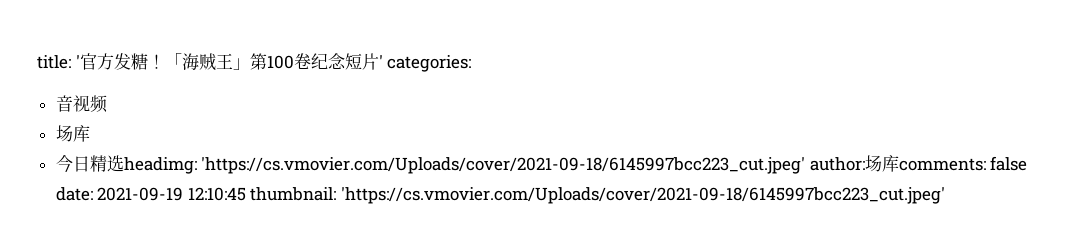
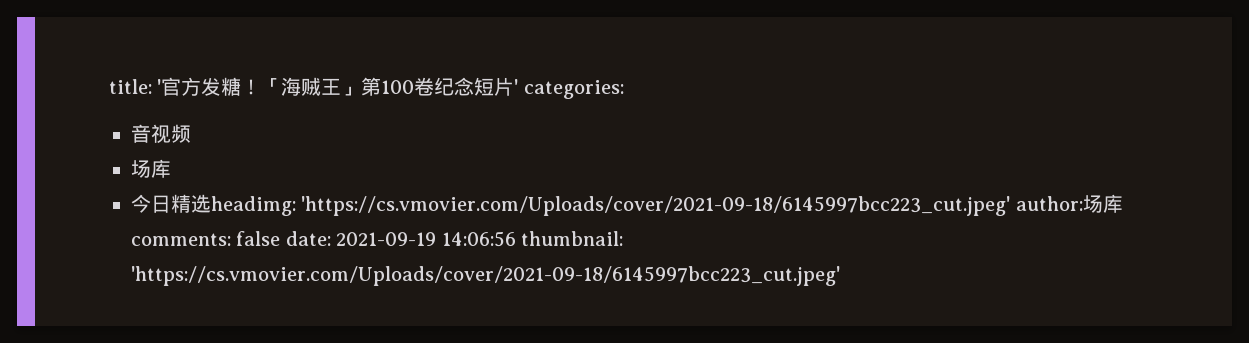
- 今日精选headimg: 'https://cs.vmovier.com/Uploads/cover/2021-09-18/6145997bcc223_cut.jpeg' author:场库comments: false date: 2021-09-19 12:10:45 thumbnail: 'https://cs.vmovier.com/Uploads/cover/2021-09-18/6145997bcc223_cut.jpeg'
+ 今日精选headimg: 'https://cs.vmovier.com/Uploads/cover/2021-09-18/6145997bcc223_cut.jpeg' author:场库comments: false date: 2021-09-19 14:06:56 thumbnail: 'https://cs.vmovier.com/Uploads/cover/2021-09-18/6145997bcc223_cut.jpeg'

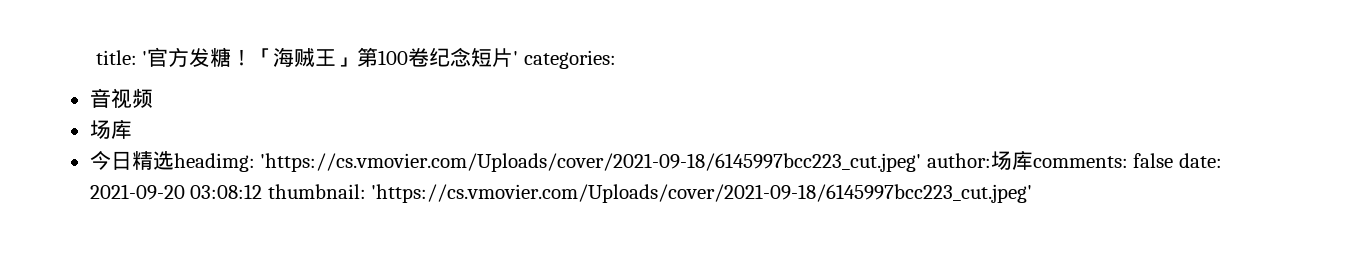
- 今日精选headimg: 'https://cs.vmovier.com/Uploads/cover/2021-09-18/6145997bcc223_cut.jpeg' author:场库comments: false date: 2021-09-19 14:06:56 thumbnail: 'https://cs.vmovier.com/Uploads/cover/2021-09-18/6145997bcc223_cut.jpeg'
+ 今日精选headimg: 'https://cs.vmovier.com/Uploads/cover/2021-09-18/6145997bcc223_cut.jpeg' author:场库comments: false date: 2021-09-20 03:08:12 thumbnail: 'https://cs.vmovier.com/Uploads/cover/2021-09-18/6145997bcc223_cut.jpeg'

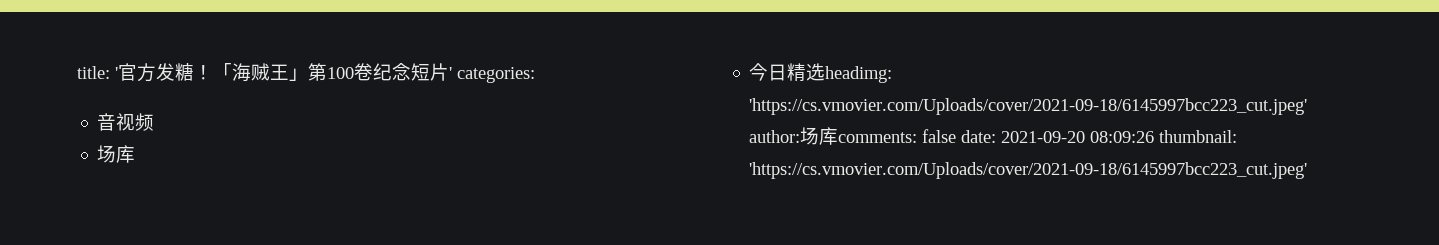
- 今日精选headimg: 'https://cs.vmovier.com/Uploads/cover/2021-09-18/6145997bcc223_cut.jpeg' author:场库comments: false date: 2021-09-20 03:08:12 thumbnail: 'https://cs.vmovier.com/Uploads/cover/2021-09-18/6145997bcc223_cut.jpeg'
+ 今日精选headimg: 'https://cs.vmovier.com/Uploads/cover/2021-09-18/6145997bcc223_cut.jpeg' author:场库comments: false date: 2021-09-20 08:09:26 thumbnail: 'https://cs.vmovier.com/Uploads/cover/2021-09-18/6145997bcc223_cut.jpeg'

